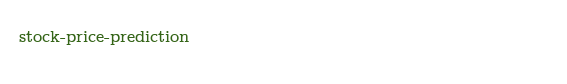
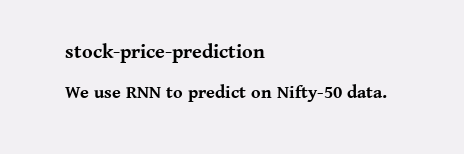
+ We use RNN to predict on Nifty-50 data.

